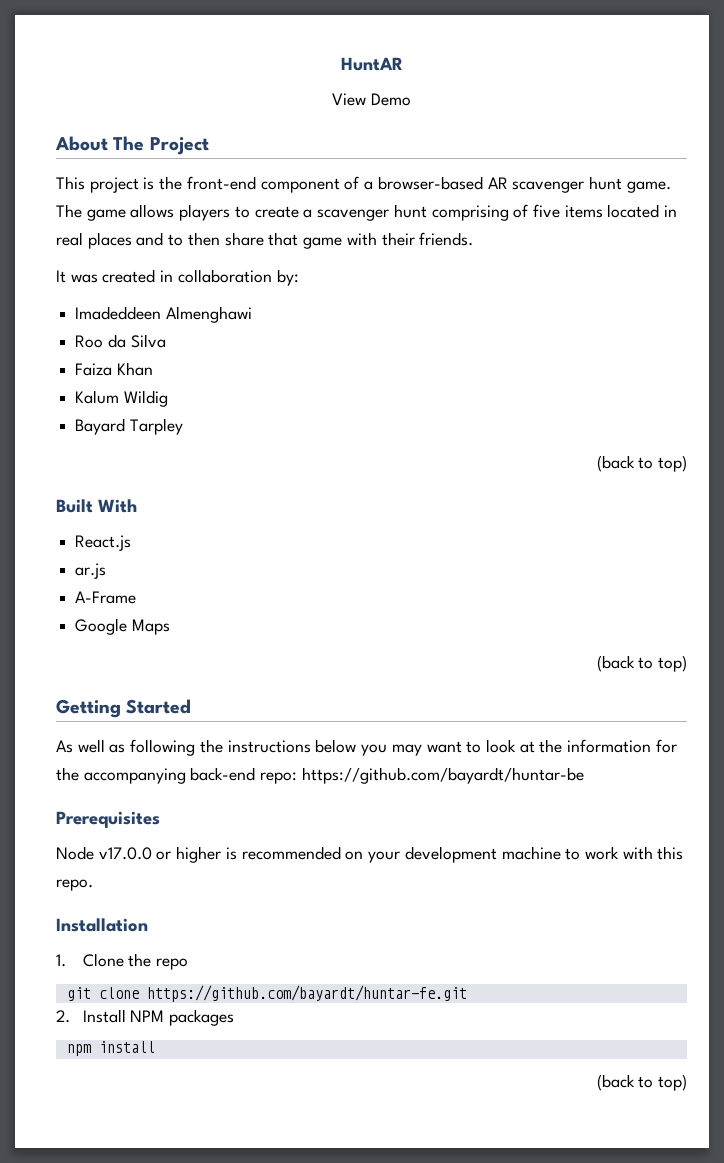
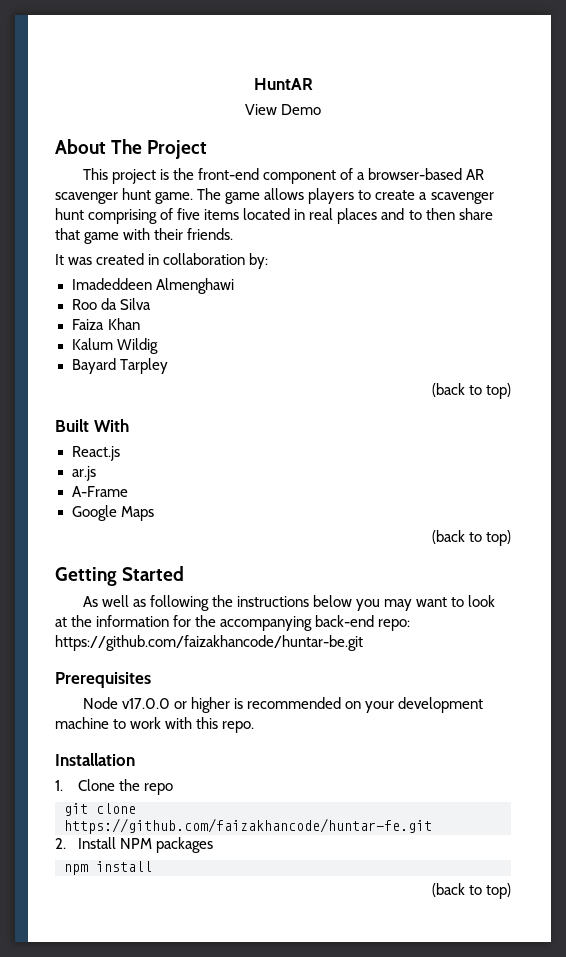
- As well as following the instructions below you may want to look at the information for the accompanying back-end repo: https://github.com/bayardt/huntar-be
+ As well as following the instructions below you may want to look at the information for the accompanying back-end repo: https://github.com/faizakhancode/huntar-be.git
- git clone https://github.com/bayardt/huntar-fe.git
+ git clone https://github.com/faizakhancode/huntar-fe.git

